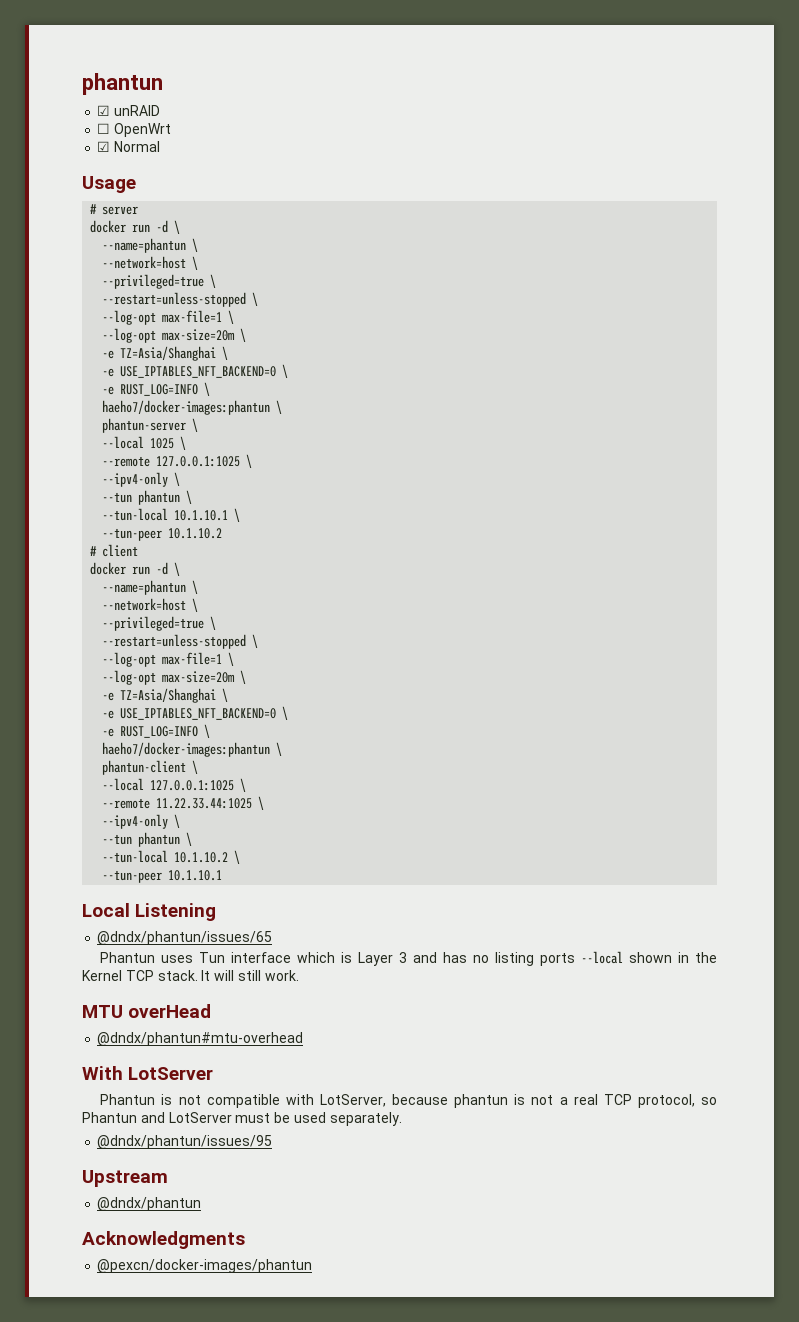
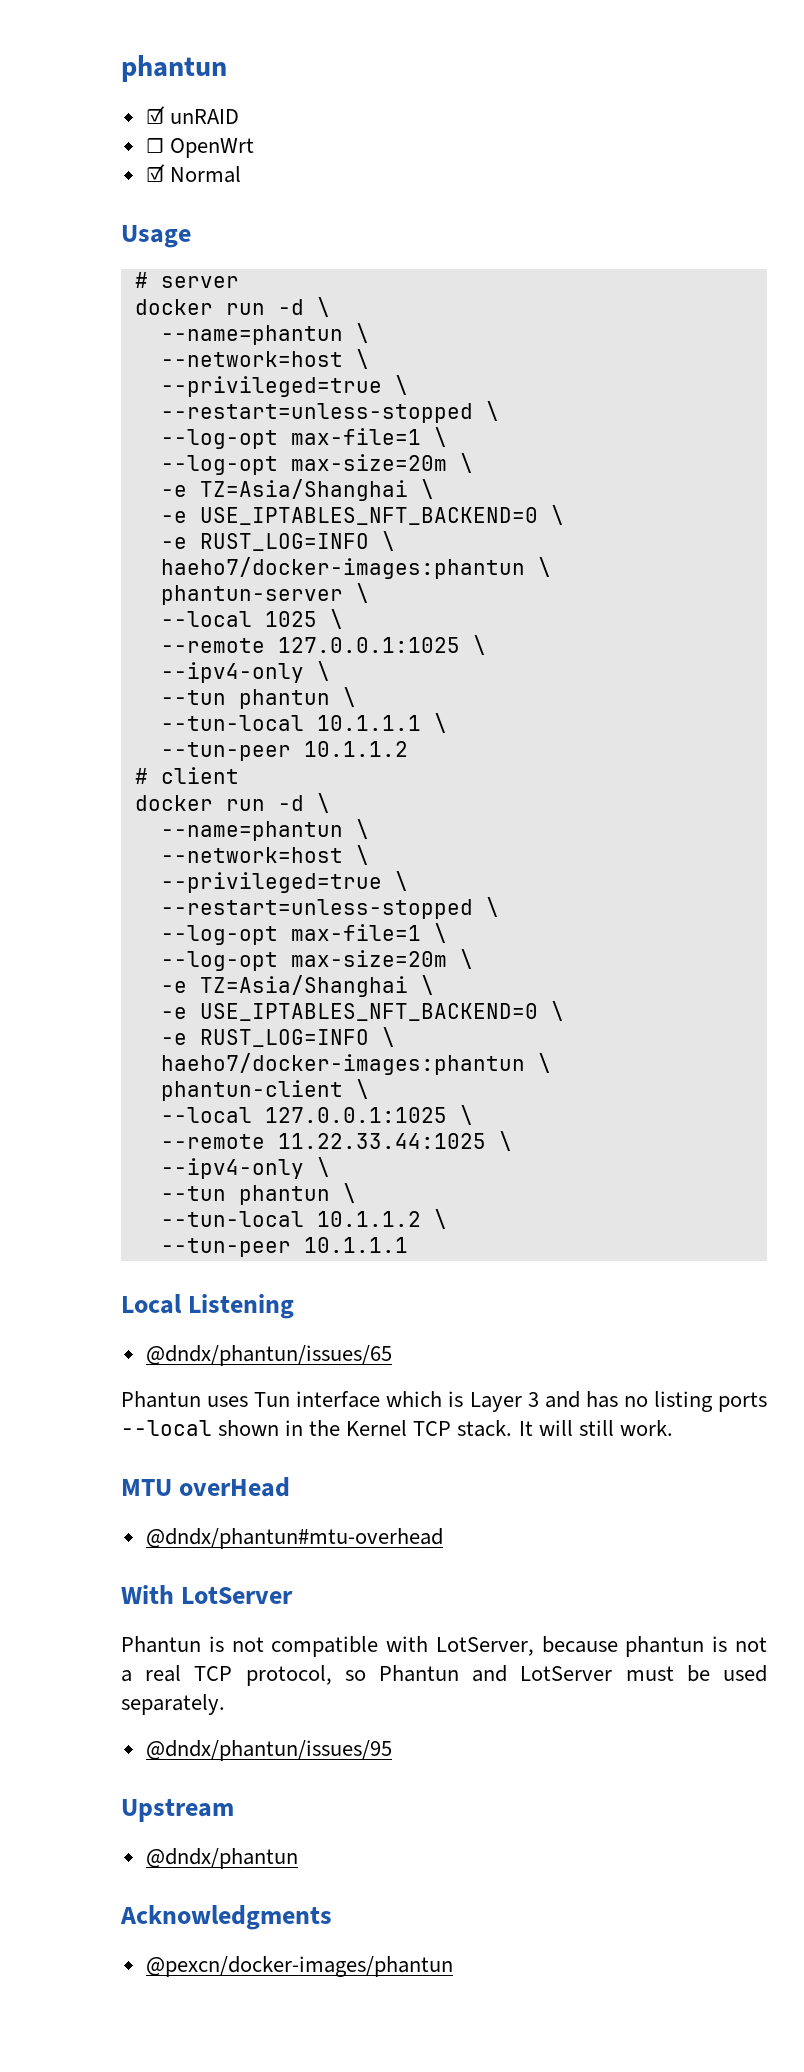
- --tun-local 10.1.10.1 \
- --tun-peer 10.1.10.2
+ --tun-local 10.1.1.1 \
+ --tun-peer 10.1.1.2
- --tun-local 10.1.10.2 \
- --tun-peer 10.1.10.1
+ --tun-local 10.1.1.2 \
+ --tun-peer 10.1.1.1

